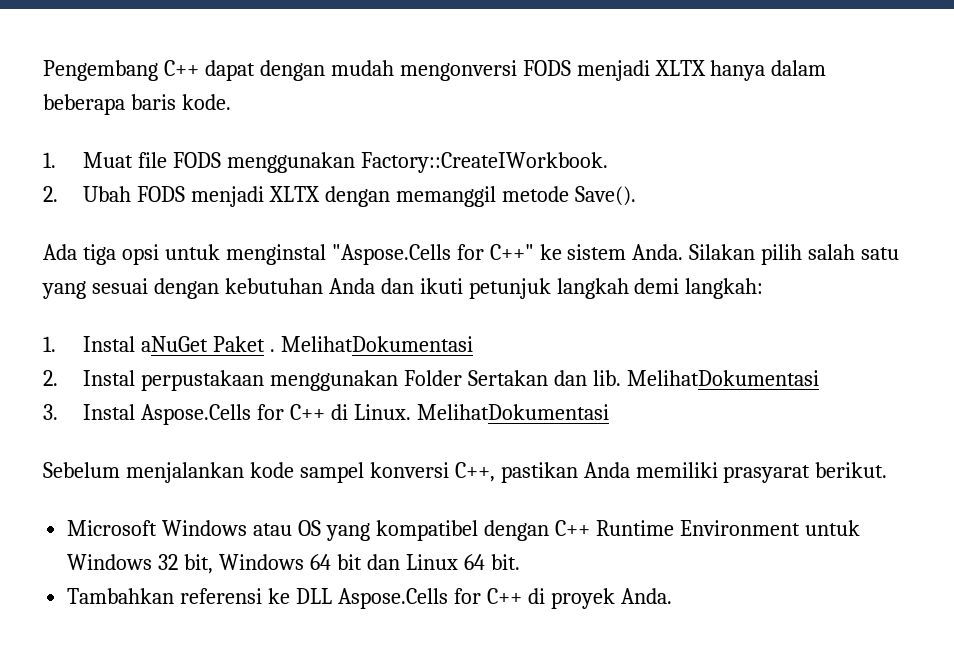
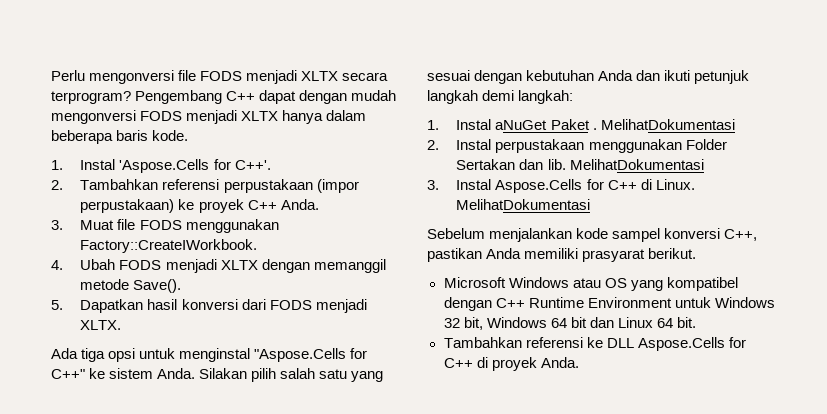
+ Perlu mengonversi file FODS menjadi XLTX secara terprogram?
- 1. Muat file FODS menggunakan Factory::CreateIWorkbook.
+ 1. Instal 'Aspose.Cells for C++'.
+ 2. Tambahkan referensi perpustakaan (impor perpustakaan) ke proyek C++ Anda.
+ 3. Muat file FODS menggunakan Factory::CreateIWorkbook.
- 2. Ubah FODS menjadi XLTX dengan memanggil metode Save().
+ 4. Ubah FODS menjadi XLTX dengan memanggil metode Save().
+ 5. Dapatkan hasil konversi dari FODS menjadi XLTX.

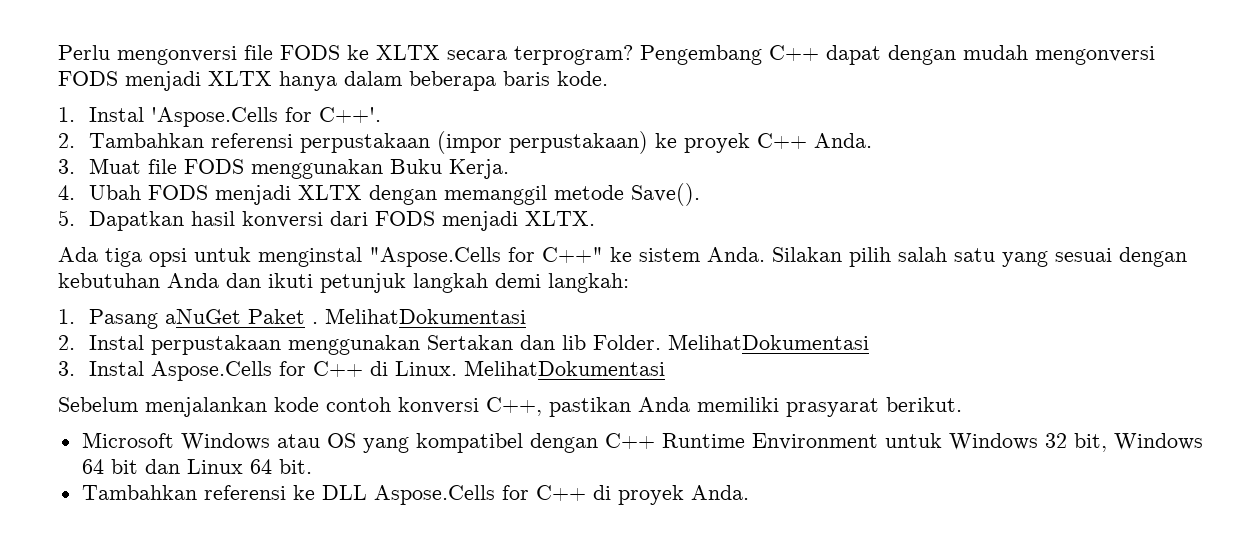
- Perlu mengonversi file FODS menjadi XLTX secara terprogram?
+ Perlu mengonversi file FODS ke XLTX secara terprogram?
- 3. Muat file FODS menggunakan Factory::CreateIWorkbook.
+ 3. Muat file FODS menggunakan Buku Kerja.
- 1. Instal aNuGet Paket .
+ 1. Pasang aNuGet Paket .
- 2. Instal perpustakaan menggunakan Folder Sertakan dan lib.
+ 2. Instal perpustakaan menggunakan Sertakan dan lib Folder.
- Sebelum menjalankan kode sampel konversi C++, pastikan Anda memiliki prasyarat berikut.
+ Sebelum menjalankan kode contoh konversi C++, pastikan Anda memiliki prasyarat berikut.

